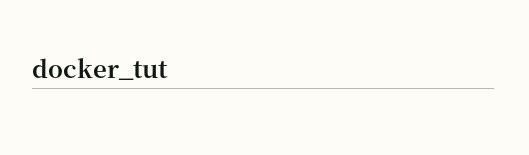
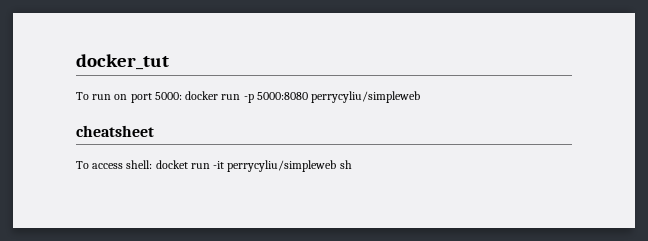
+ To run on port 5000: docker run -p 5000:8080 perrycyliu/simpleweb
+ cheatsheet
+ To access shell: docket run -it perrycyliu/simpleweb sh

